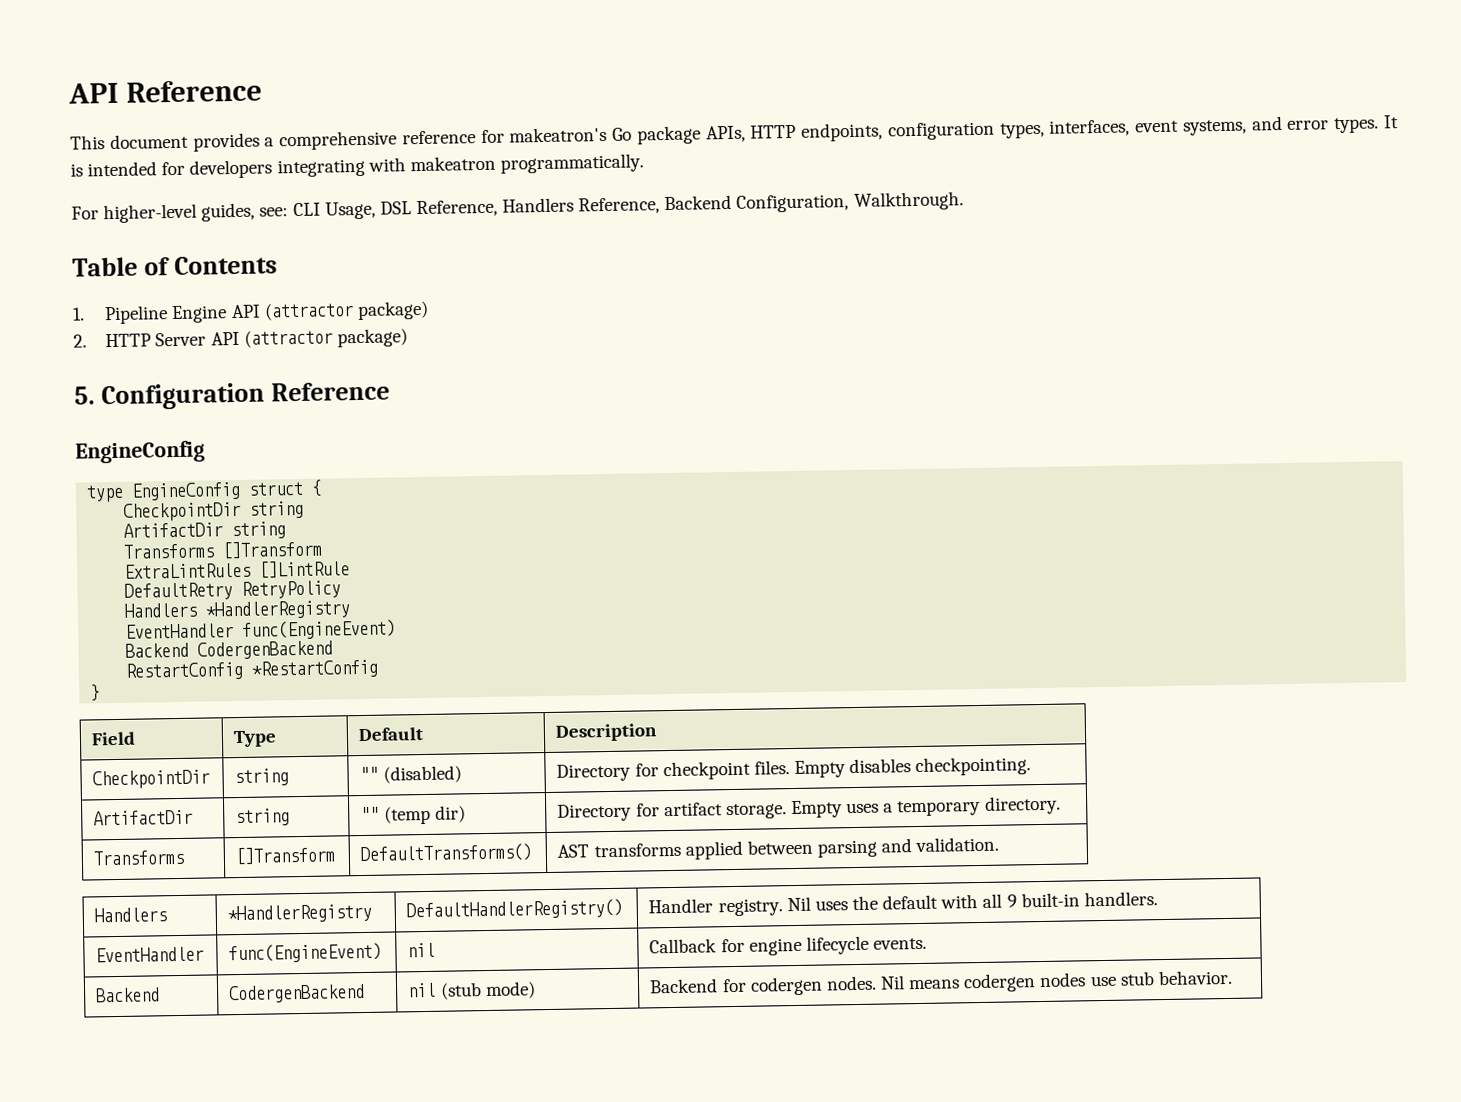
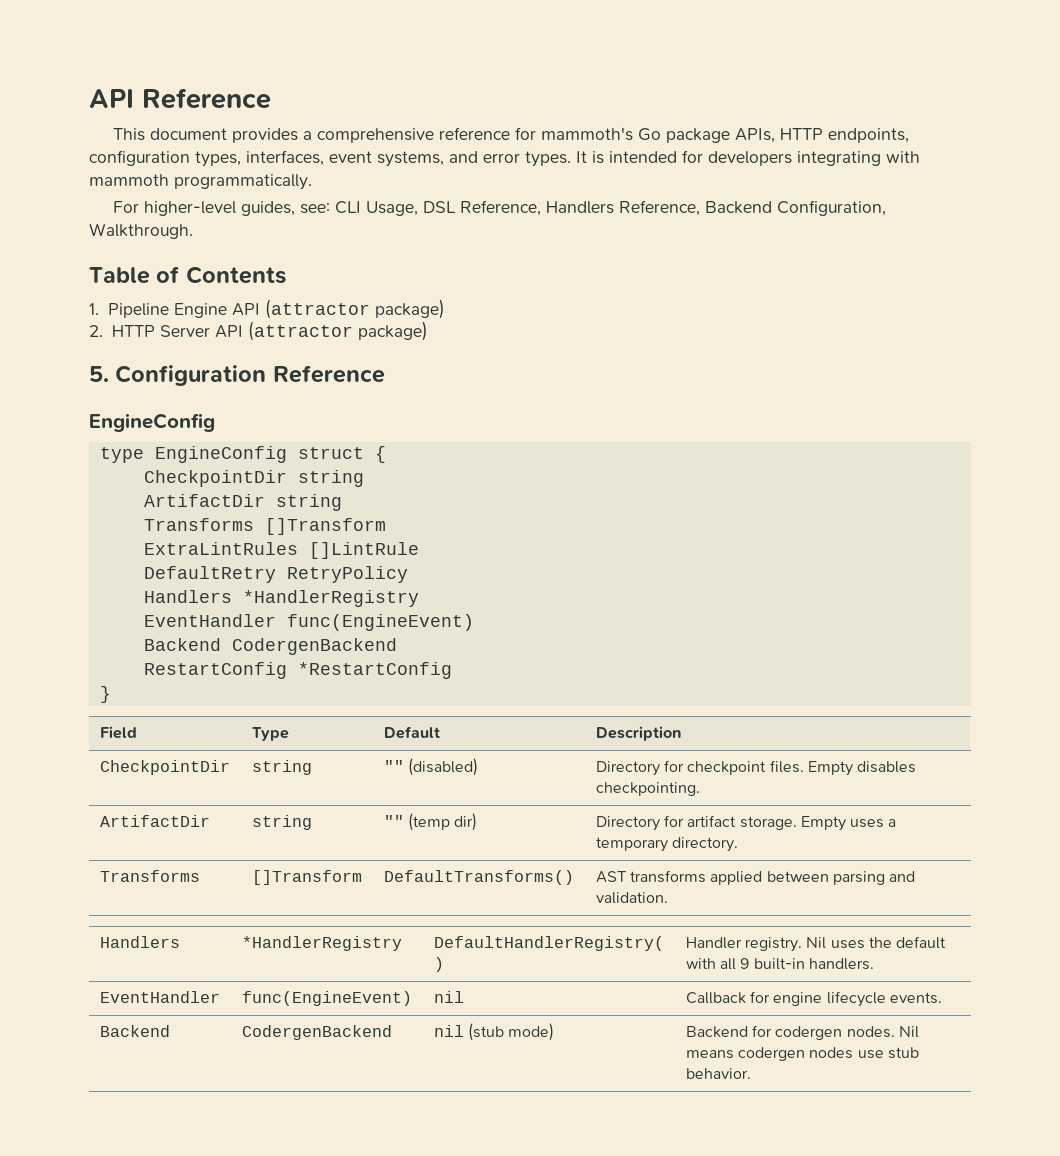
- This document provides a comprehensive reference for makeatron's Go package APIs, HTTP endpoints, configuration types, interfaces, event systems, and error types.
+ This document provides a comprehensive reference for mammoth's Go package APIs, HTTP endpoints, configuration types, interfaces, event systems, and error types.
- It is intended for developers integrating with makeatron programmatically.
+ It is intended for developers integrating with mammoth programmatically.

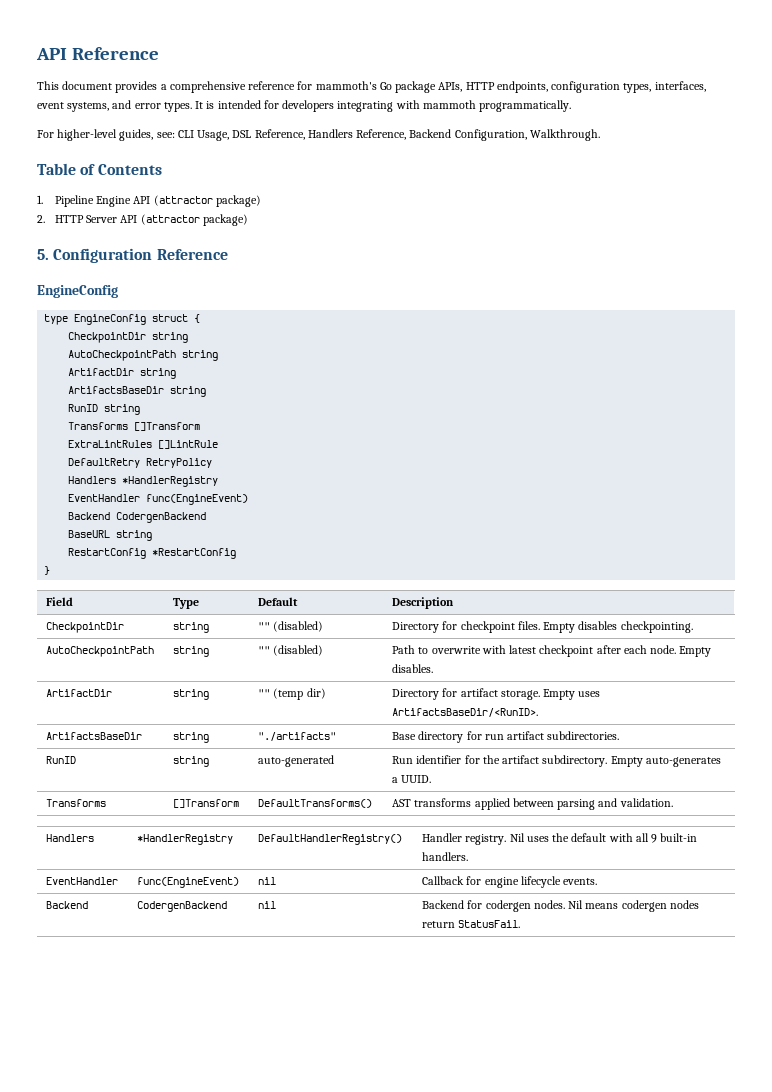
+ AutoCheckpointPath string
+ ArtifactsBaseDir string
+ RunID string
+ BaseURL string
+ AutoCheckpointPath | string | "" (disabled) | Path to overwrite with latest checkpoint after each node. Empty disables.
- ArtifactDir | string | "" (temp dir) | Directory for artifact storage. Empty uses a temporary directory.
+ ArtifactDir | string | "" (temp dir) | Directory for artifact storage. Empty uses ArtifactsBaseDir/<RunID>.
+ ArtifactsBaseDir | string | "./artifacts" | Base directory for run artifact subdirectories.
+ RunID | string | auto-generated | Run identifier for the artifact subdirectory. Empty auto-generates a UUID.
- Backend | CodergenBackend | nil (stub mode) | Backend for codergen nodes. Nil means codergen nodes use stub behavior.
+ Backend | CodergenBackend | nil | Backend for codergen nodes. Nil means codergen nodes return StatusFail.

